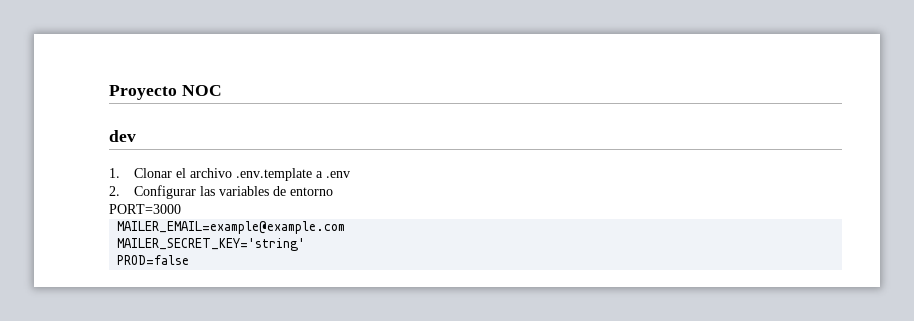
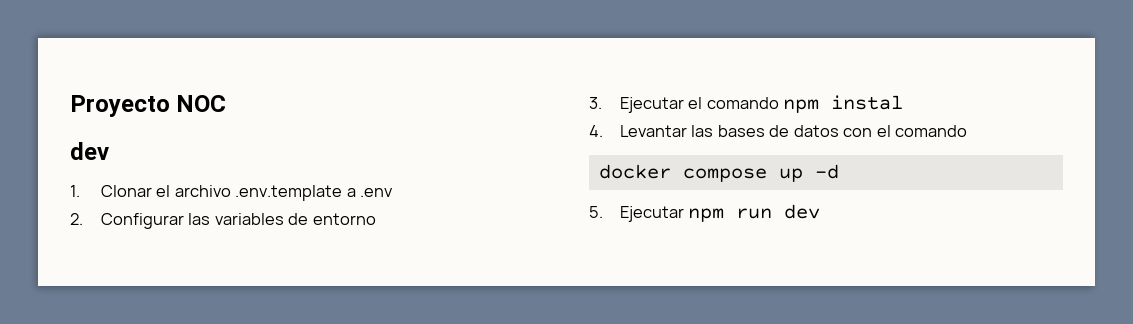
- PORT=3000
- MAILER_EMAIL=example@example.com
- MAILER_SECRET_KEY='string'
- PROD=false
+ 3. Ejecutar el comando npm instal
+ 4. Levantar las bases de datos con el comando
+ docker compose up -d
+ 5. Ejecutar npm run dev

